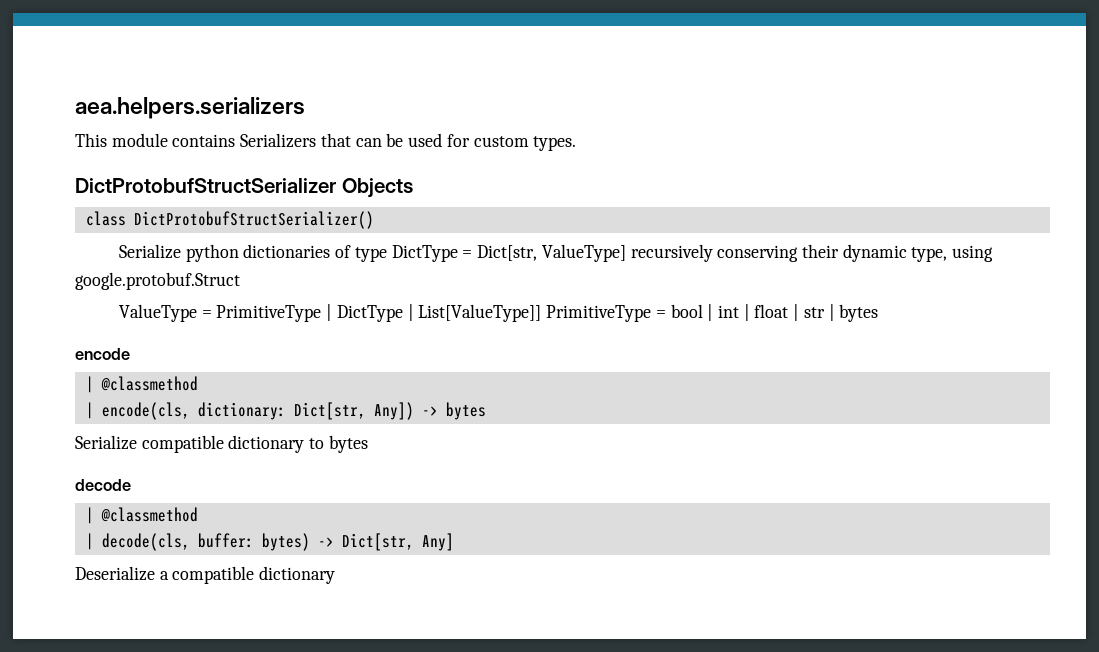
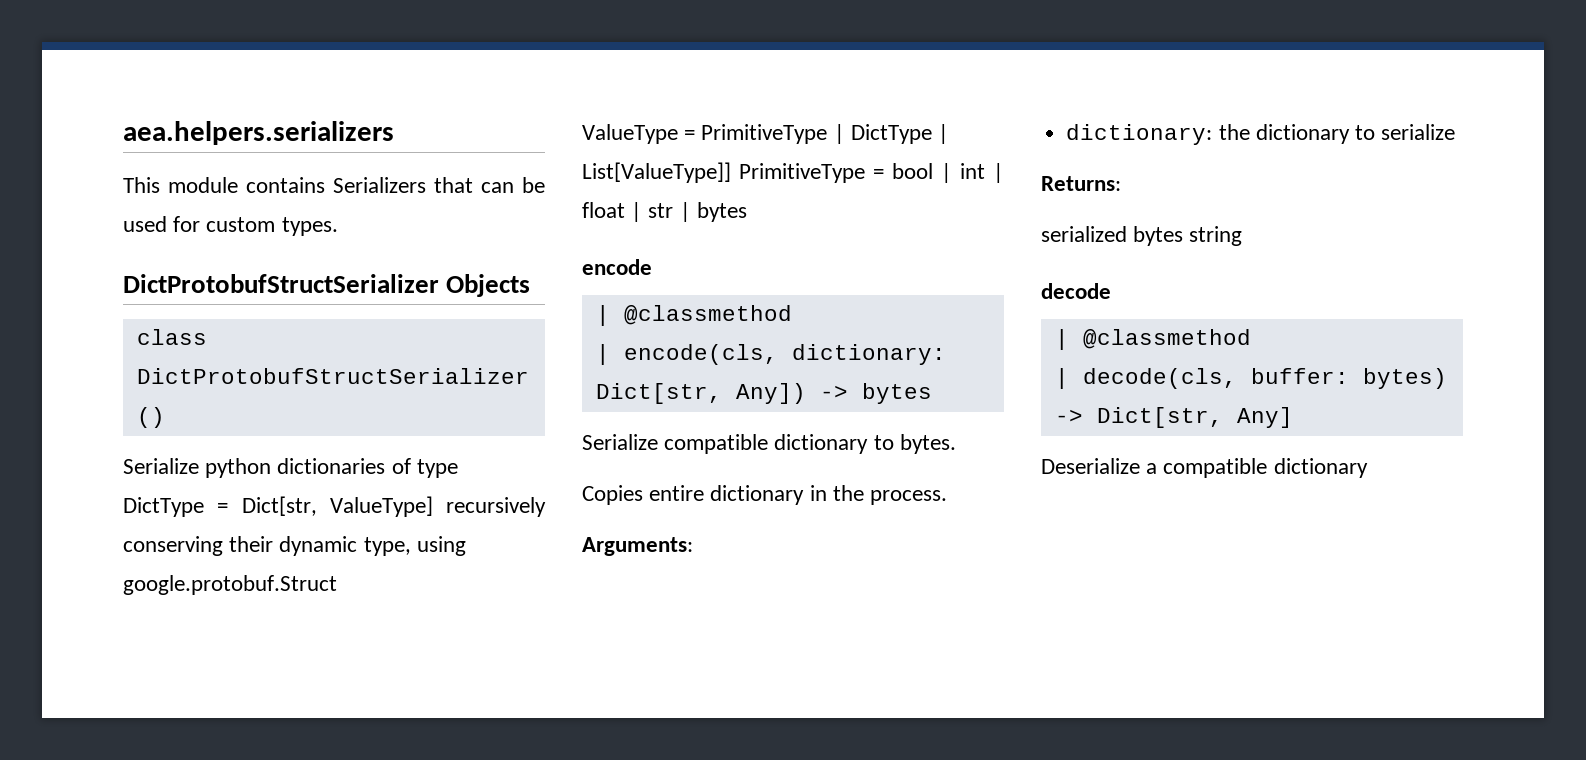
- Serialize compatible dictionary to bytes
+ Serialize compatible dictionary to bytes.
+ Copies entire dictionary in the process.
+ Arguments:
+ dictionary: the dictionary to serialize
+ Returns:
+ serialized bytes string

